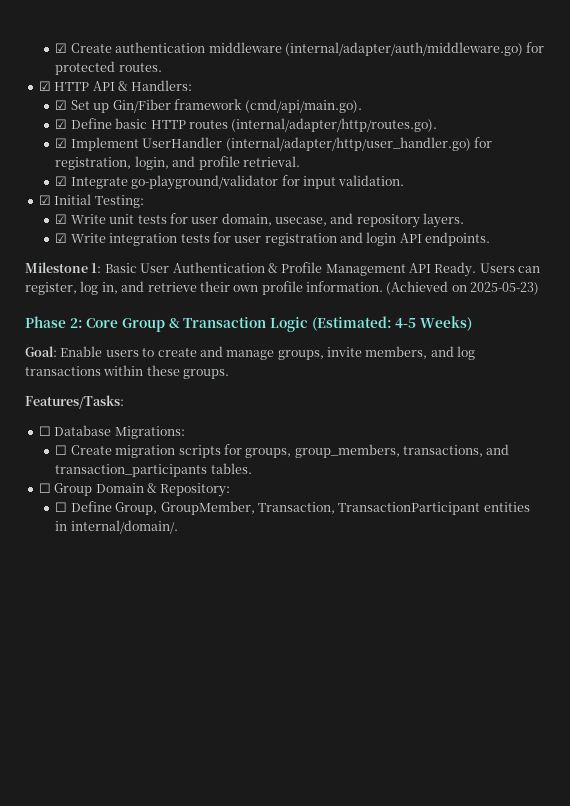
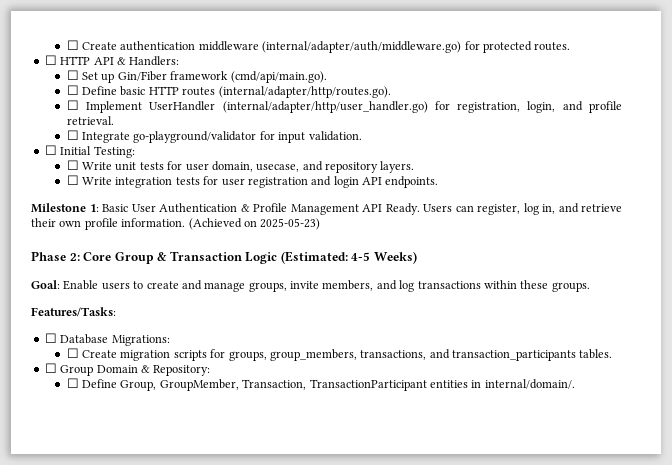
- ☑ Create authentication middleware (internal/adapter/auth/middleware.go) for protected routes.
+ ☐ Create authentication middleware (internal/adapter/auth/middleware.go) for protected routes.
- ☑ HTTP API & Handlers:
+ ☐ HTTP API & Handlers:
- ☑ Set up Gin/Fiber framework (cmd/api/main.go).
+ ☐ Set up Gin/Fiber framework (cmd/api/main.go).
- ☑ Define basic HTTP routes (internal/adapter/http/routes.go).
+ ☐ Define basic HTTP routes (internal/adapter/http/routes.go).
- ☑ Implement UserHandler (internal/adapter/http/user_handler.go) for registration, login, and profile retrieval.
+ ☐ Implement UserHandler (internal/adapter/http/user_handler.go) for registration, login, and profile retrieval.
- ☑ Integrate go-playground/validator for input validation.
+ ☐ Integrate go-playground/validator for input validation.
- ☑ Initial Testing:
+ ☐ Initial Testing:
- ☑ Write unit tests for user domain, usecase, and repository layers.
+ ☐ Write unit tests for user domain, usecase, and repository layers.
- ☑ Write integration tests for user registration and login API endpoints.
+ ☐ Write integration tests for user registration and login API endpoints.

